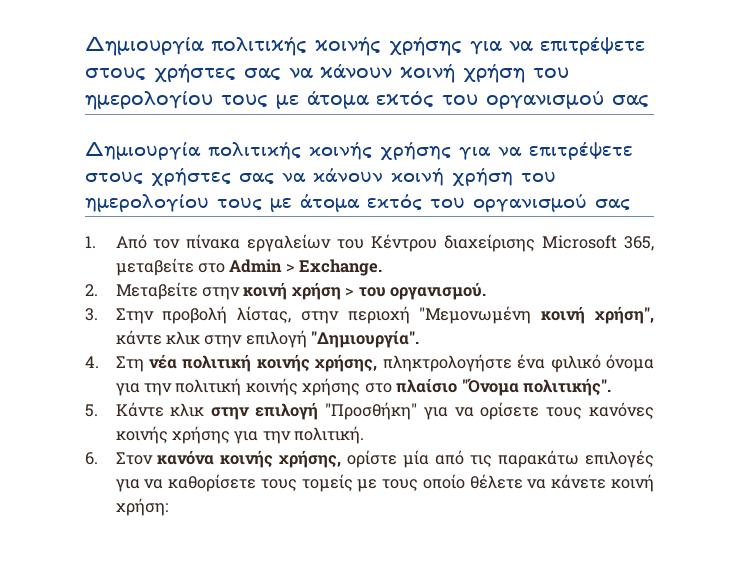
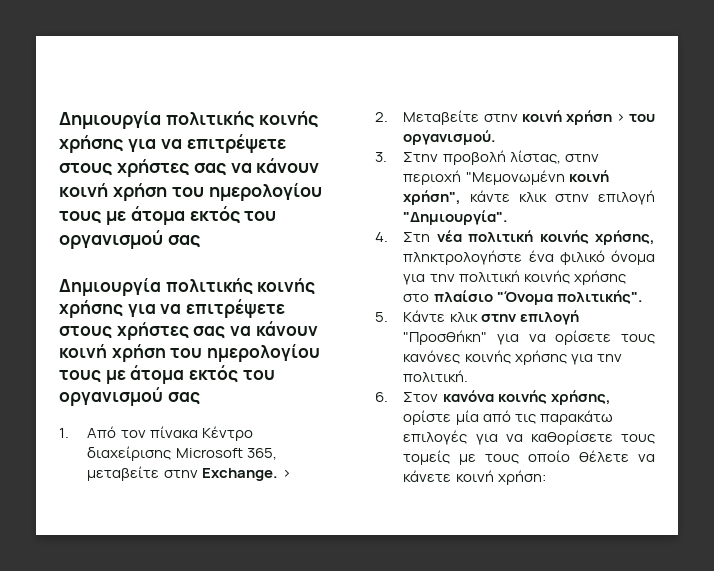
- 1. Από τον πίνακα εργαλείων του Κέντρου διαχείρισης Microsoft 365, μεταβείτε στο Admin > Exchange.
+ 1. Από τον πίνακα Κέντρο διαχείρισης Microsoft 365, μεταβείτε στην Exchange. >

